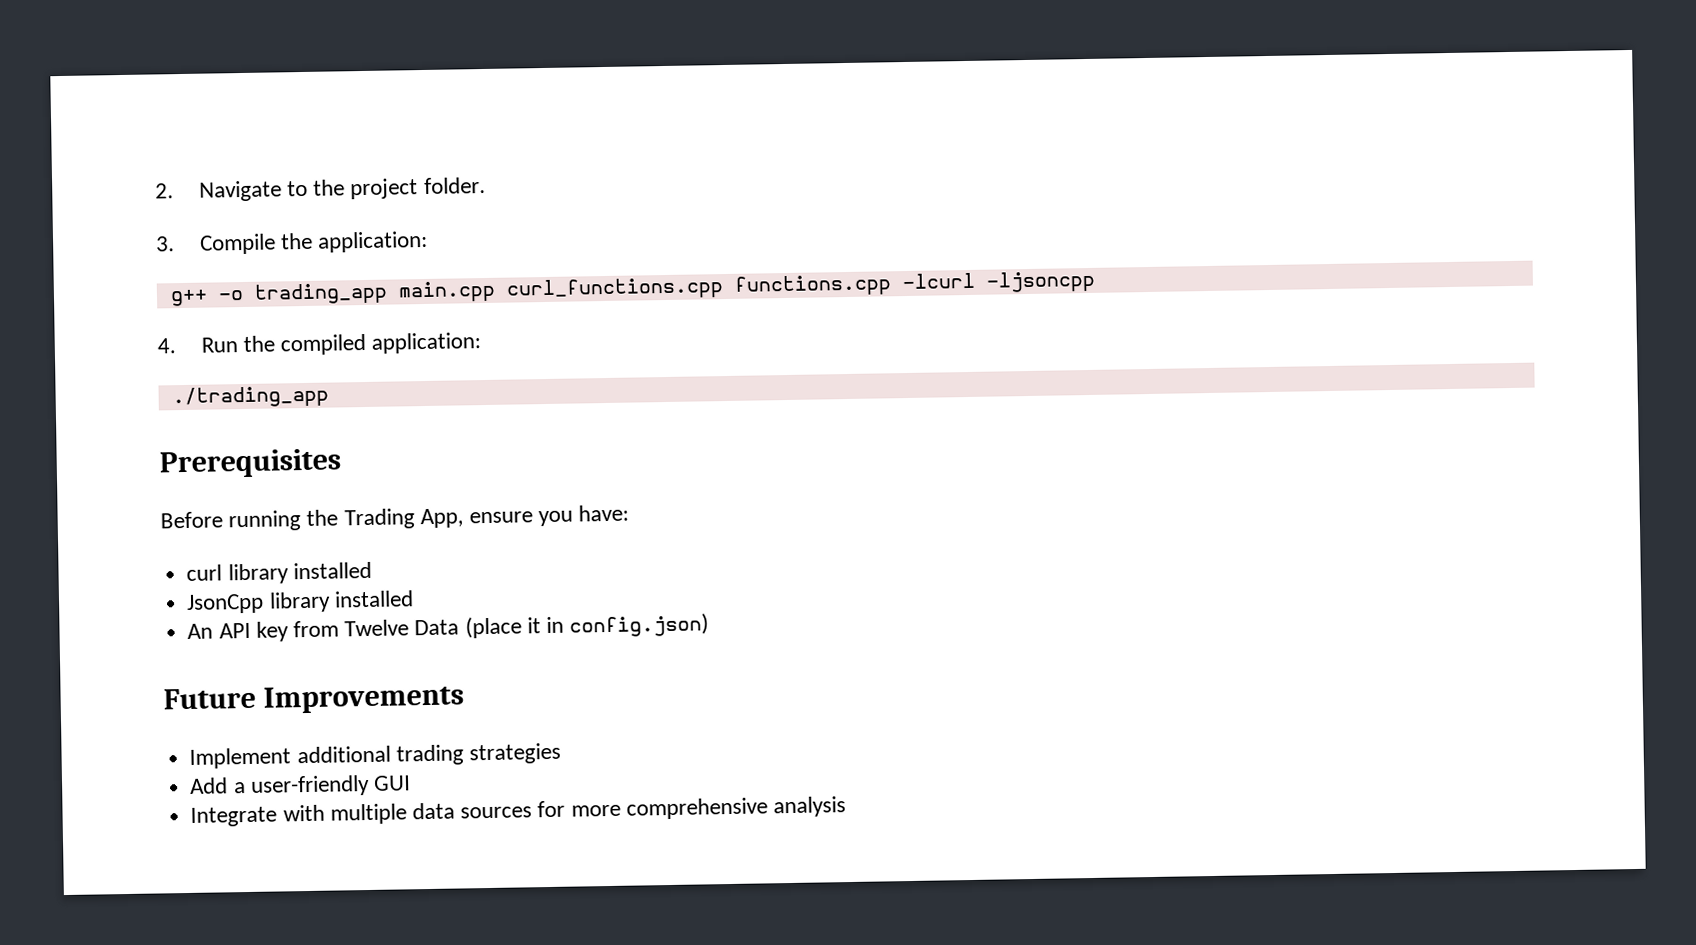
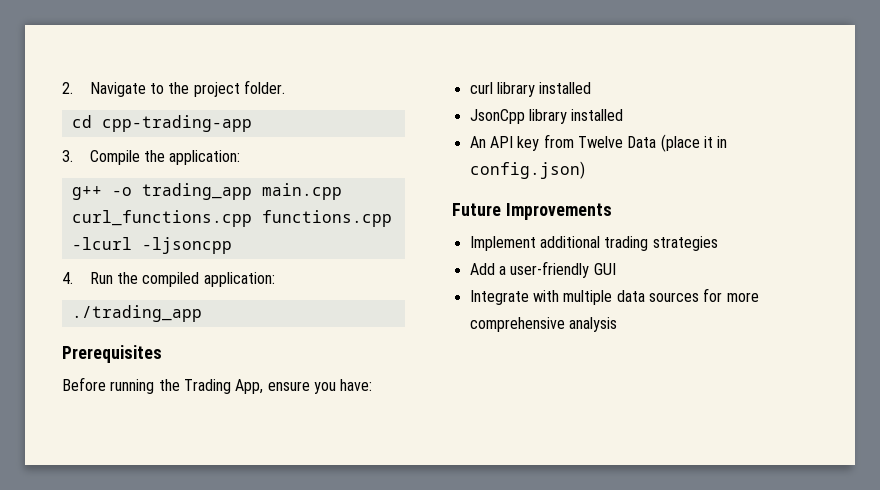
+ cd cpp-trading-app

